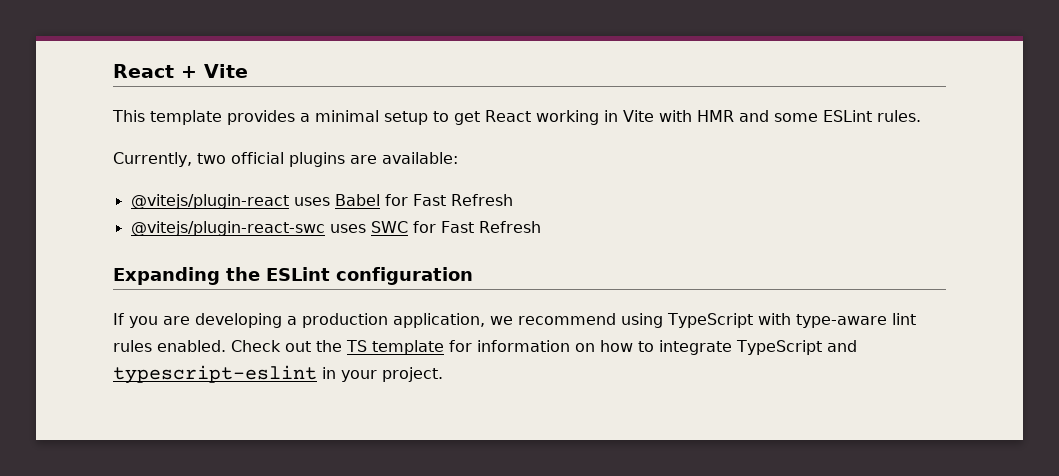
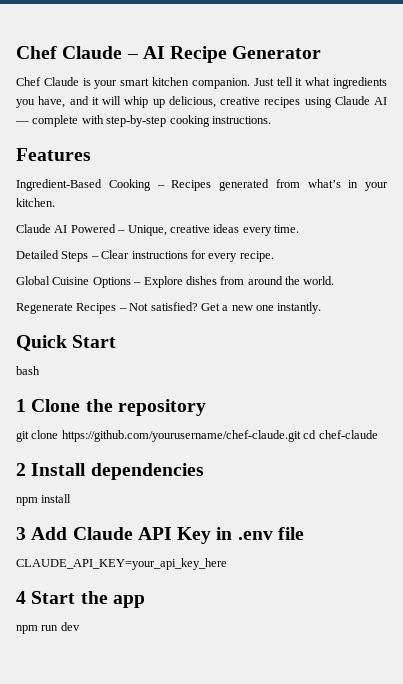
- React + Vite
- This template provides a minimal setup to get React working in Vite with HMR and some ESLint rules.
- Currently, two official plugins are available:
- @vitejs/plugin-react uses Babel for Fast Refresh
- @vitejs/plugin-react-swc uses SWC for Fast Refresh
- Expanding the ESLint configuration
- If you are developing a production application, we recommend using TypeScript with type-aware lint rules enabled. Check out the TS template for information on how to integrate TypeScript and typescript-eslint in your project.
+ Chef Claude – AI Recipe Generator
+ Chef Claude is your smart kitchen companion. Just tell it what ingredients you have, and it will whip up delicious, creative recipes using Claude AI — complete with step-by-step cooking instructions.
+ Features
+ Ingredient-Based Cooking – Recipes generated from what’s in your kitchen.
+ Claude AI Powered – Unique, creative ideas every time.
+ Detailed Steps – Clear instructions for every recipe.
+ Global Cuisine Options – Explore dishes from around the world.
+ Regenerate Recipes – Not satisfied? Get a new one instantly.
+ Quick Start
+ bash
+ 1 Clone the repository
+ git clone https://github.com/yourusername/chef-claude.git cd chef-claude
+ 2 Install dependencies
+ npm install
+ 3 Add Claude API Key in .env file
+ CLAUDE_API_KEY=your_api_key_here
+ 4 Start the app
+ npm run dev

